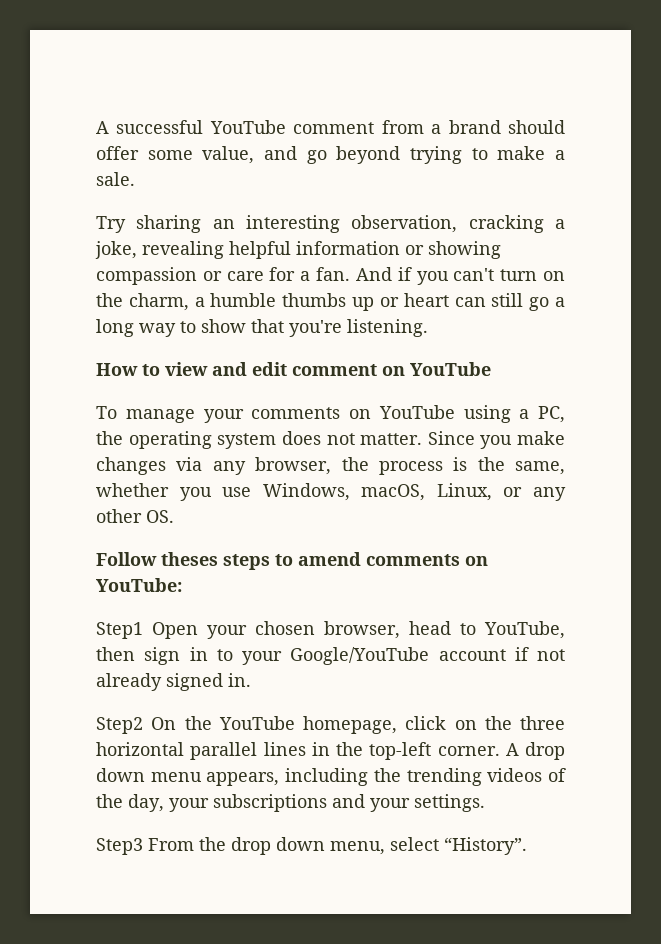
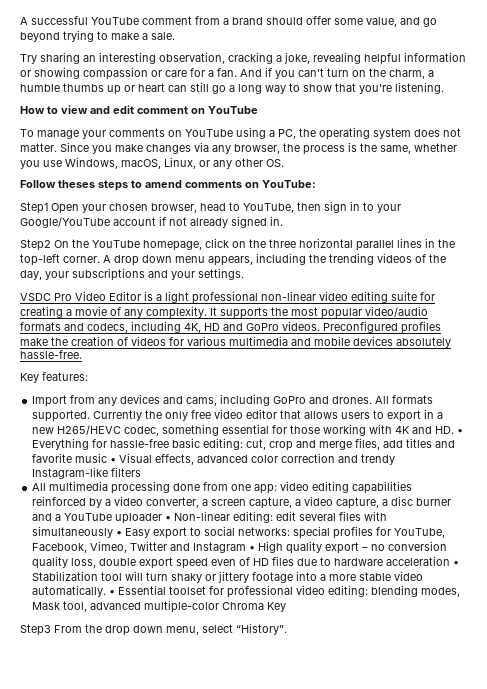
+ VSDC Pro Video Editor is a light professional non-linear video editing suite for creating a movie of any complexity. It supports the most popular video/audio formats and codecs, including 4K, HD and GoPro videos. Preconfigured profiles make the creation of videos for various multimedia and mobile devices absolutely hassle-free.
+ Key features:
+ Import from any devices and cams, including GoPro and drones. All formats supported. Сurrently the only free video editor that allows users to export in a new H265/HEVC codec, something essential for those working with 4K and HD. • Everything for hassle-free basic editing: cut, crop and merge files, add titles and favorite music • Visual effects, advanced color correction and trendy Instagram-like filters
+ All multimedia processing done from one app: video editing capabilities reinforced by a video converter, a screen capture, a video capture, a disc burner and a YouTube uploader • Non-linear editing: edit several files with simultaneously • Easy export to social networks: special profiles for YouTube, Facebook, Vimeo, Twitter and Instagram • High quality export – no conversion quality loss, double export speed even of HD files due to hardware acceleration • Stabilization tool will turn shaky or jittery footage into a more stable video automatically. • Essential toolset for professional video editing: blending modes, Mask tool, advanced multiple-color Chroma Key

